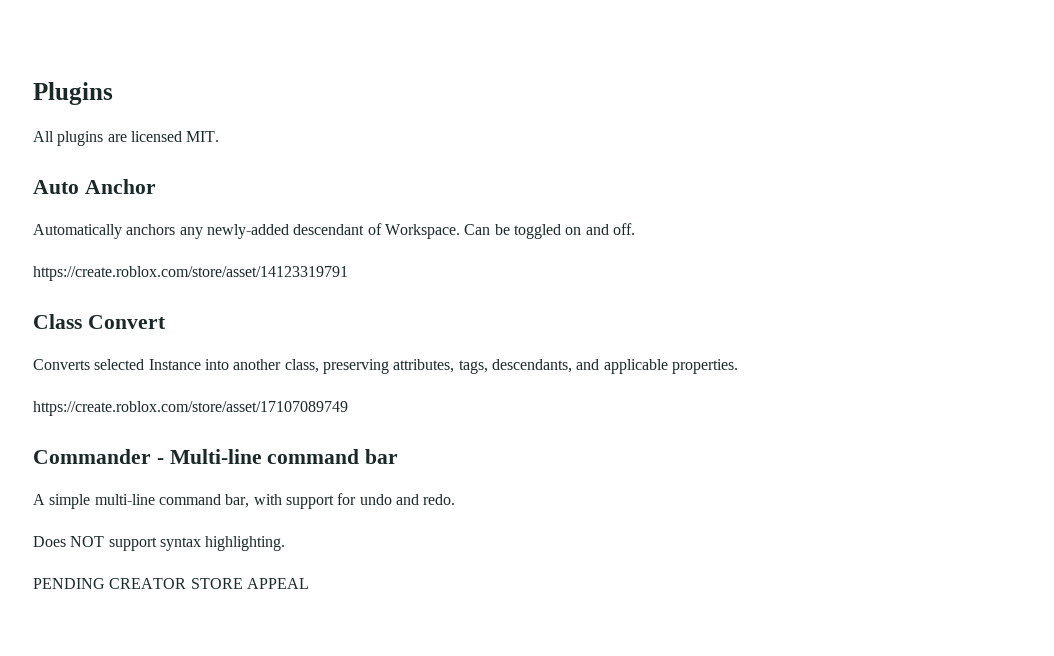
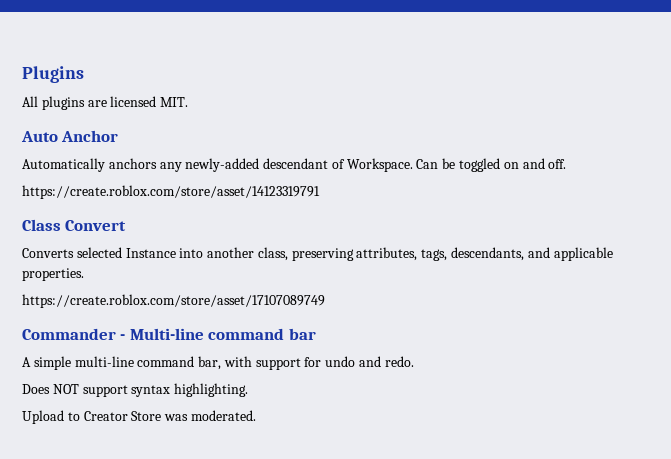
- PENDING CREATOR STORE APPEAL
+ Upload to Creator Store was moderated.

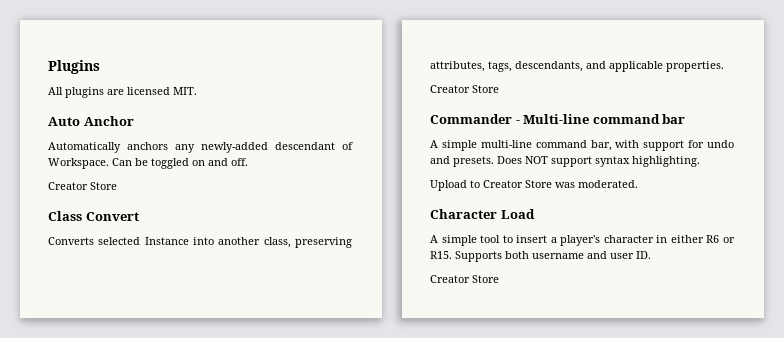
  Can be toggled on and off.
- https://create.roblox.com/store/asset/14123319791
+ Creator Store
  Converts selected Instance into another class, preserving attributes, tags, descendants, and applicable properties.
- https://create.roblox.com/store/asset/17107089749
+ Creator Store
- A simple multi-line command bar, with support for undo and redo.
- Does NOT support syntax highlighting.
+ A simple multi-line command bar, with support for undo and presets. Does NOT support syntax highlighting.
+ Character Load
+ A simple tool to insert a player's character in either R6 or R15. Supports both username and user ID.
+ Creator Store

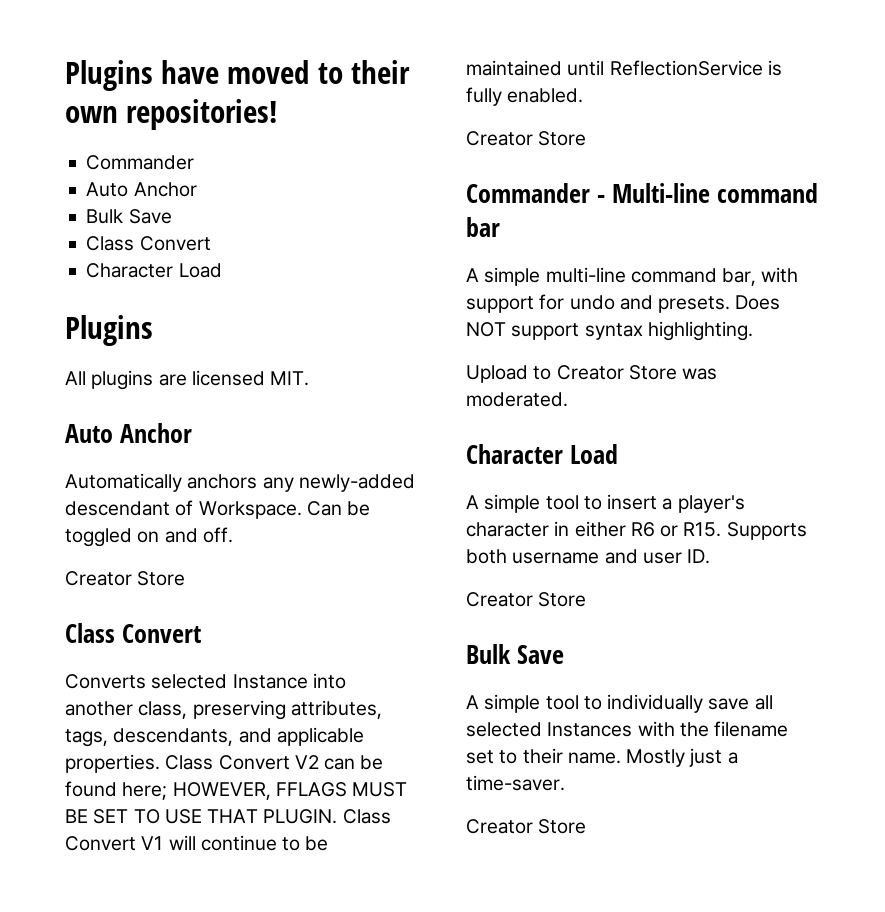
+ Plugins have moved to their own repositories!
+ Commander
+ Auto Anchor
+ Bulk Save
+ Class Convert
+ Character Load
+ Class Convert V2 can be found here; HOWEVER, FFLAGS MUST BE SET TO USE THAT PLUGIN. Class Convert V1 will continue to be maintained until ReflectionService is fully enabled.
  A simple tool to insert a player's character in either R6 or R15. Supports both username and user ID.
+ Creator Store
+ Bulk Save
+ A simple tool to individually save all selected Instances with the filename set to their name. Mostly just a time-saver.

